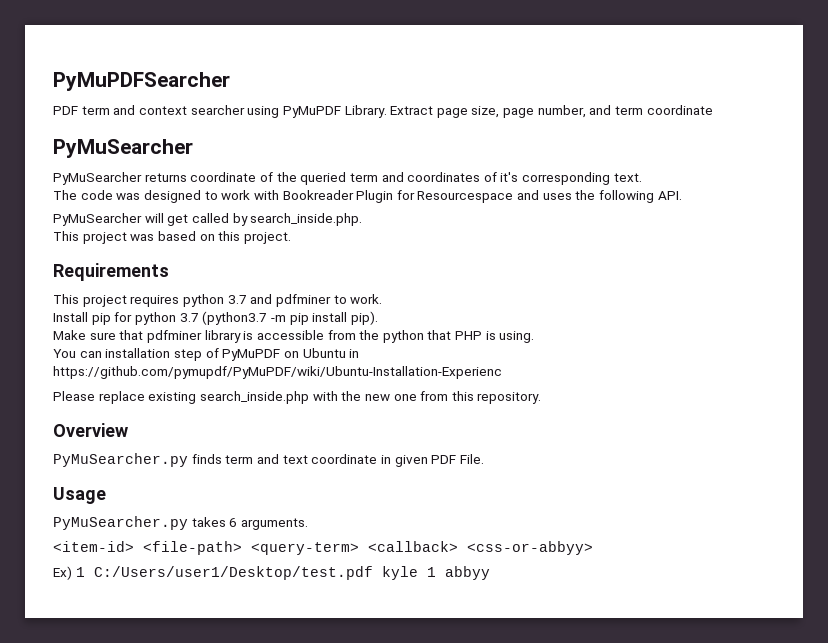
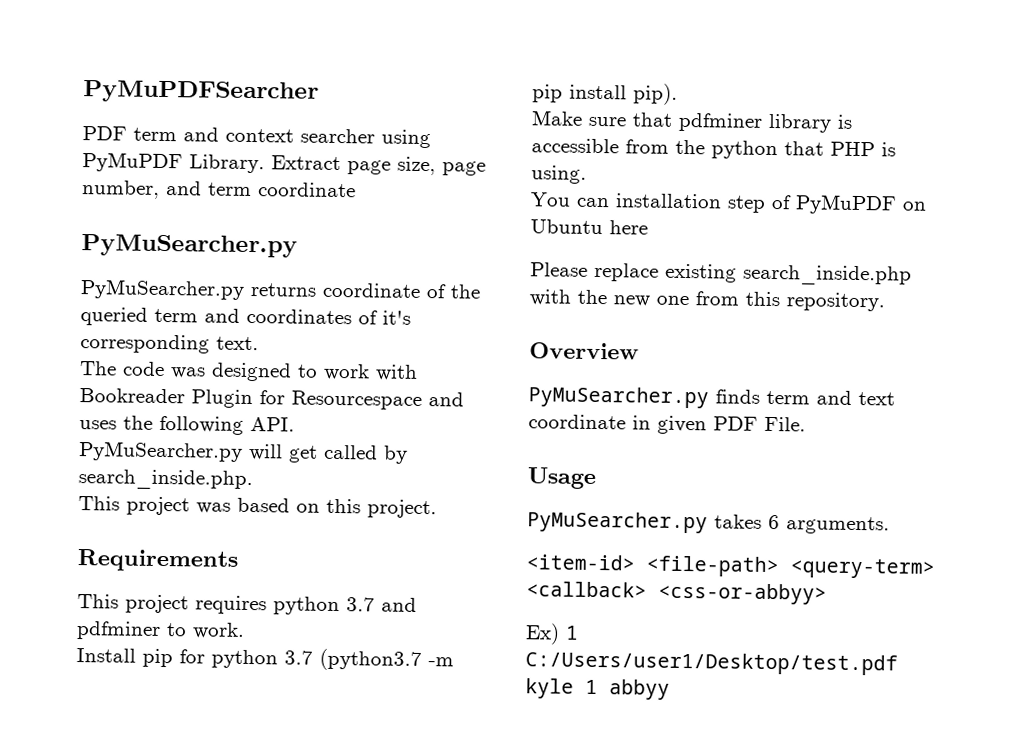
  Extract page size, page number, and term coordinate
- PyMuSearcher
- PyMuSearcher returns coordinate of the queried term and coordinates of it's corresponding text.
+ PyMuSearcher.py
+ PyMuSearcher.py returns coordinate of the queried term and coordinates of it's corresponding text.
- PyMuSearcher will get called by search_inside.php.
+ PyMuSearcher.py will get called by search_inside.php.
- You can installation step of PyMuPDF on Ubuntu in https://github.com/pymupdf/PyMuPDF/wiki/Ubuntu-Installation-Experienc
+ You can installation step of PyMuPDF on Ubuntu here

